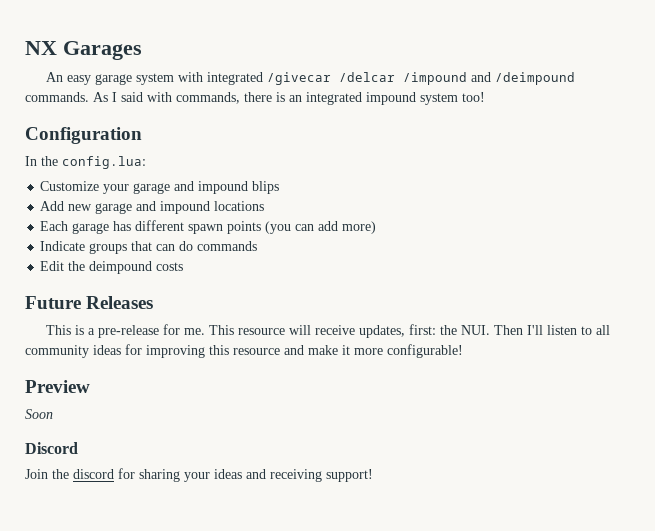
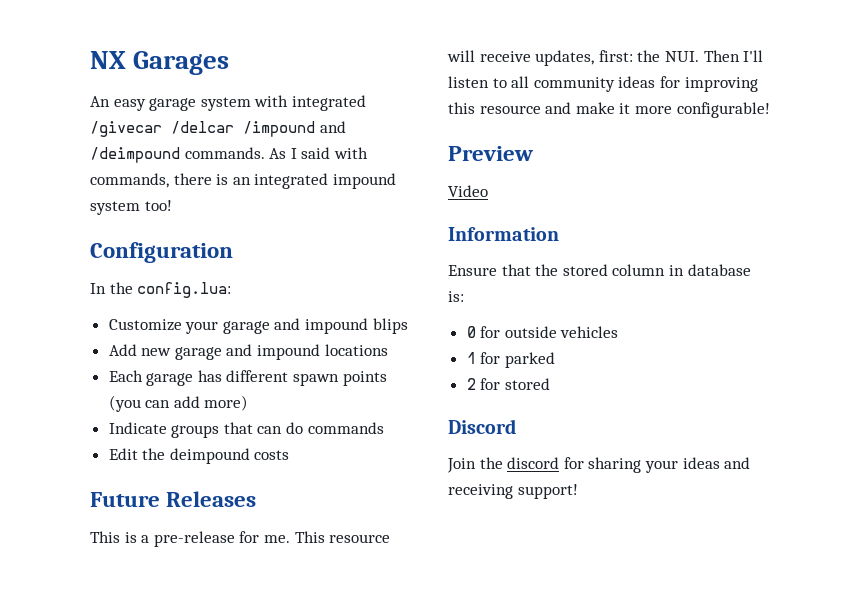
- Soon
+ Video
+ Information
+ Ensure that the stored column in database is:
+ 0 for outside vehicles
+ 1 for parked
+ 2 for stored

